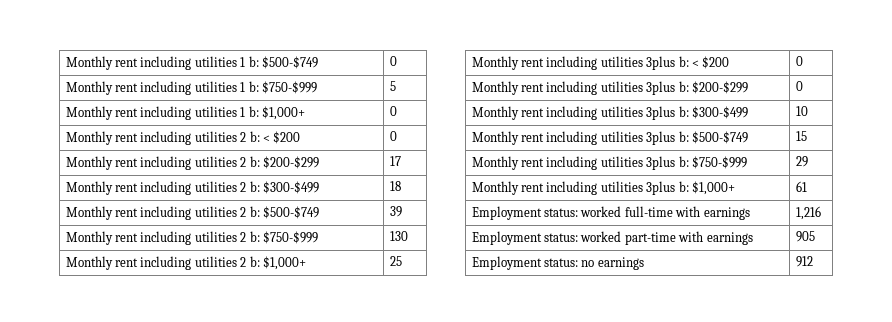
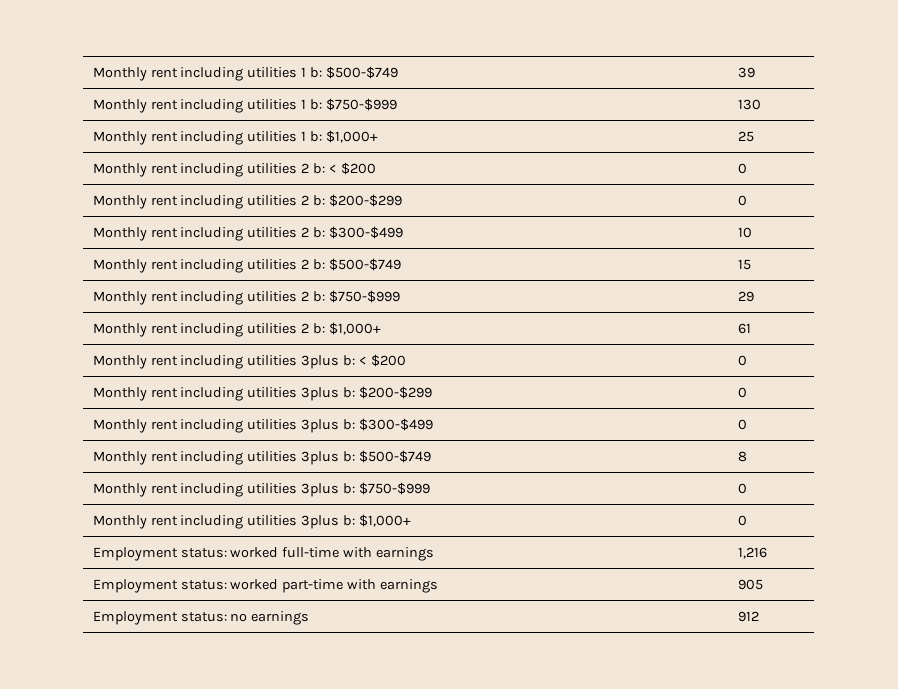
- Monthly rent including utilities 1 b: $500-$749 | 0
+ Monthly rent including utilities 1 b: $500-$749 | 39
- Monthly rent including utilities 1 b: $750-$999 | 5
+ Monthly rent including utilities 1 b: $750-$999 | 130
- Monthly rent including utilities 1 b: $1,000+ | 0
+ Monthly rent including utilities 1 b: $1,000+ | 25
- Monthly rent including utilities 2 b: $200-$299 | 17
+ Monthly rent including utilities 2 b: $200-$299 | 0
- Monthly rent including utilities 2 b: $300-$499 | 18
+ Monthly rent including utilities 2 b: $300-$499 | 10
- Monthly rent including utilities 2 b: $500-$749 | 39
+ Monthly rent including utilities 2 b: $500-$749 | 15
- Monthly rent including utilities 2 b: $750-$999 | 130
+ Monthly rent including utilities 2 b: $750-$999 | 29
- Monthly rent including utilities 2 b: $1,000+ | 25
+ Monthly rent including utilities 2 b: $1,000+ | 61
- Monthly rent including utilities 3plus b: $300-$499 | 10
+ Monthly rent including utilities 3plus b: $300-$499 | 0
- Monthly rent including utilities 3plus b: $500-$749 | 15
+ Monthly rent including utilities 3plus b: $500-$749 | 8
- Monthly rent including utilities 3plus b: $750-$999 | 29
+ Monthly rent including utilities 3plus b: $750-$999 | 0
- Monthly rent including utilities 3plus b: $1,000+ | 61
+ Monthly rent including utilities 3plus b: $1,000+ | 0

